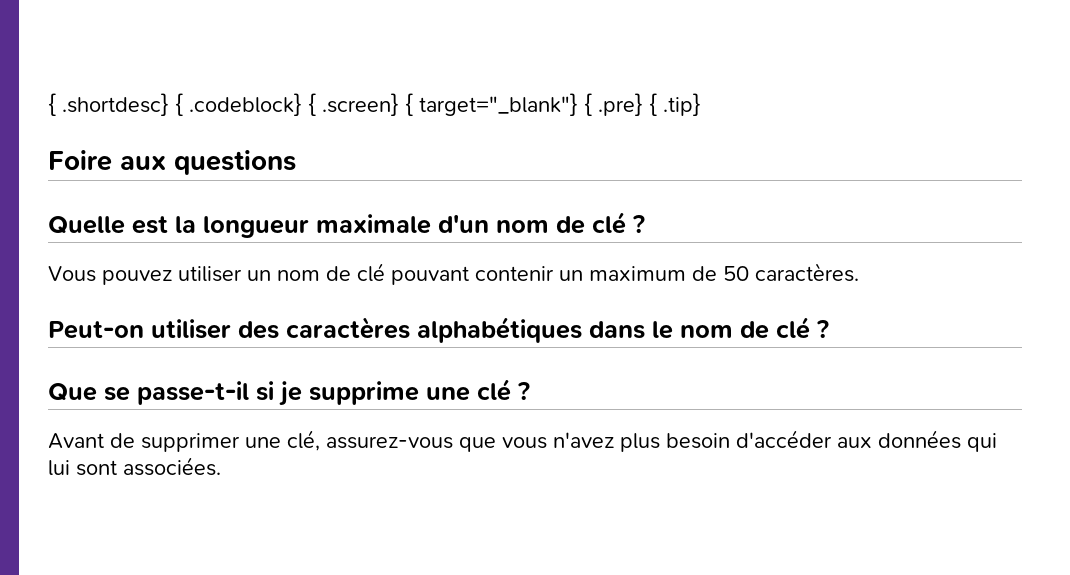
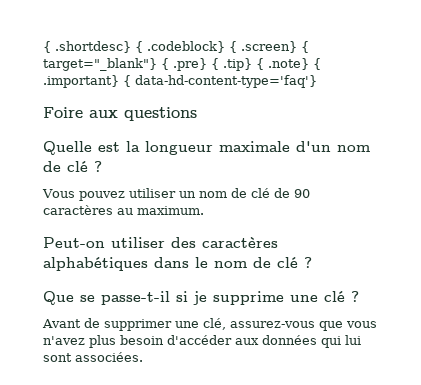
- { .shortdesc} { .codeblock} { .screen} { target="_blank"} { .pre} { .tip}
+ { .shortdesc} { .codeblock} { .screen} { target="_blank"} { .pre} { .tip} { .note} { .important} { data-hd-content-type='faq'}
- Vous pouvez utiliser un nom de clé pouvant contenir un maximum de 50 caractères.
+ Vous pouvez utiliser un nom de clé de 90 caractères au maximum.

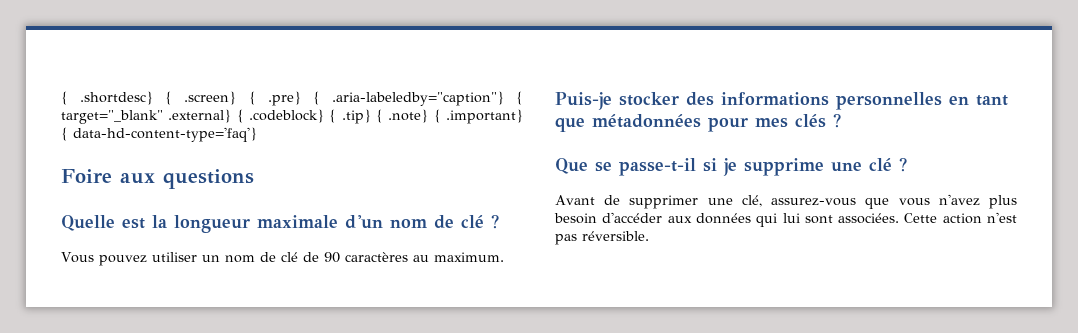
- { .shortdesc} { .codeblock} { .screen} { target="_blank"} { .pre} { .tip} { .note} { .important} { data-hd-content-type='faq'}
+ { .shortdesc} { .screen} { .pre} { .aria-labeledby="caption"} { target="_blank" .external} { .codeblock} { .tip} { .note} { .important} { data-hd-content-type='faq'}
- Peut-on utiliser des caractères alphabétiques dans le nom de clé ?
+ Puis-je stocker des informations personnelles en tant que métadonnées pour mes clés ?
+ Cette action n'est pas réversible.

